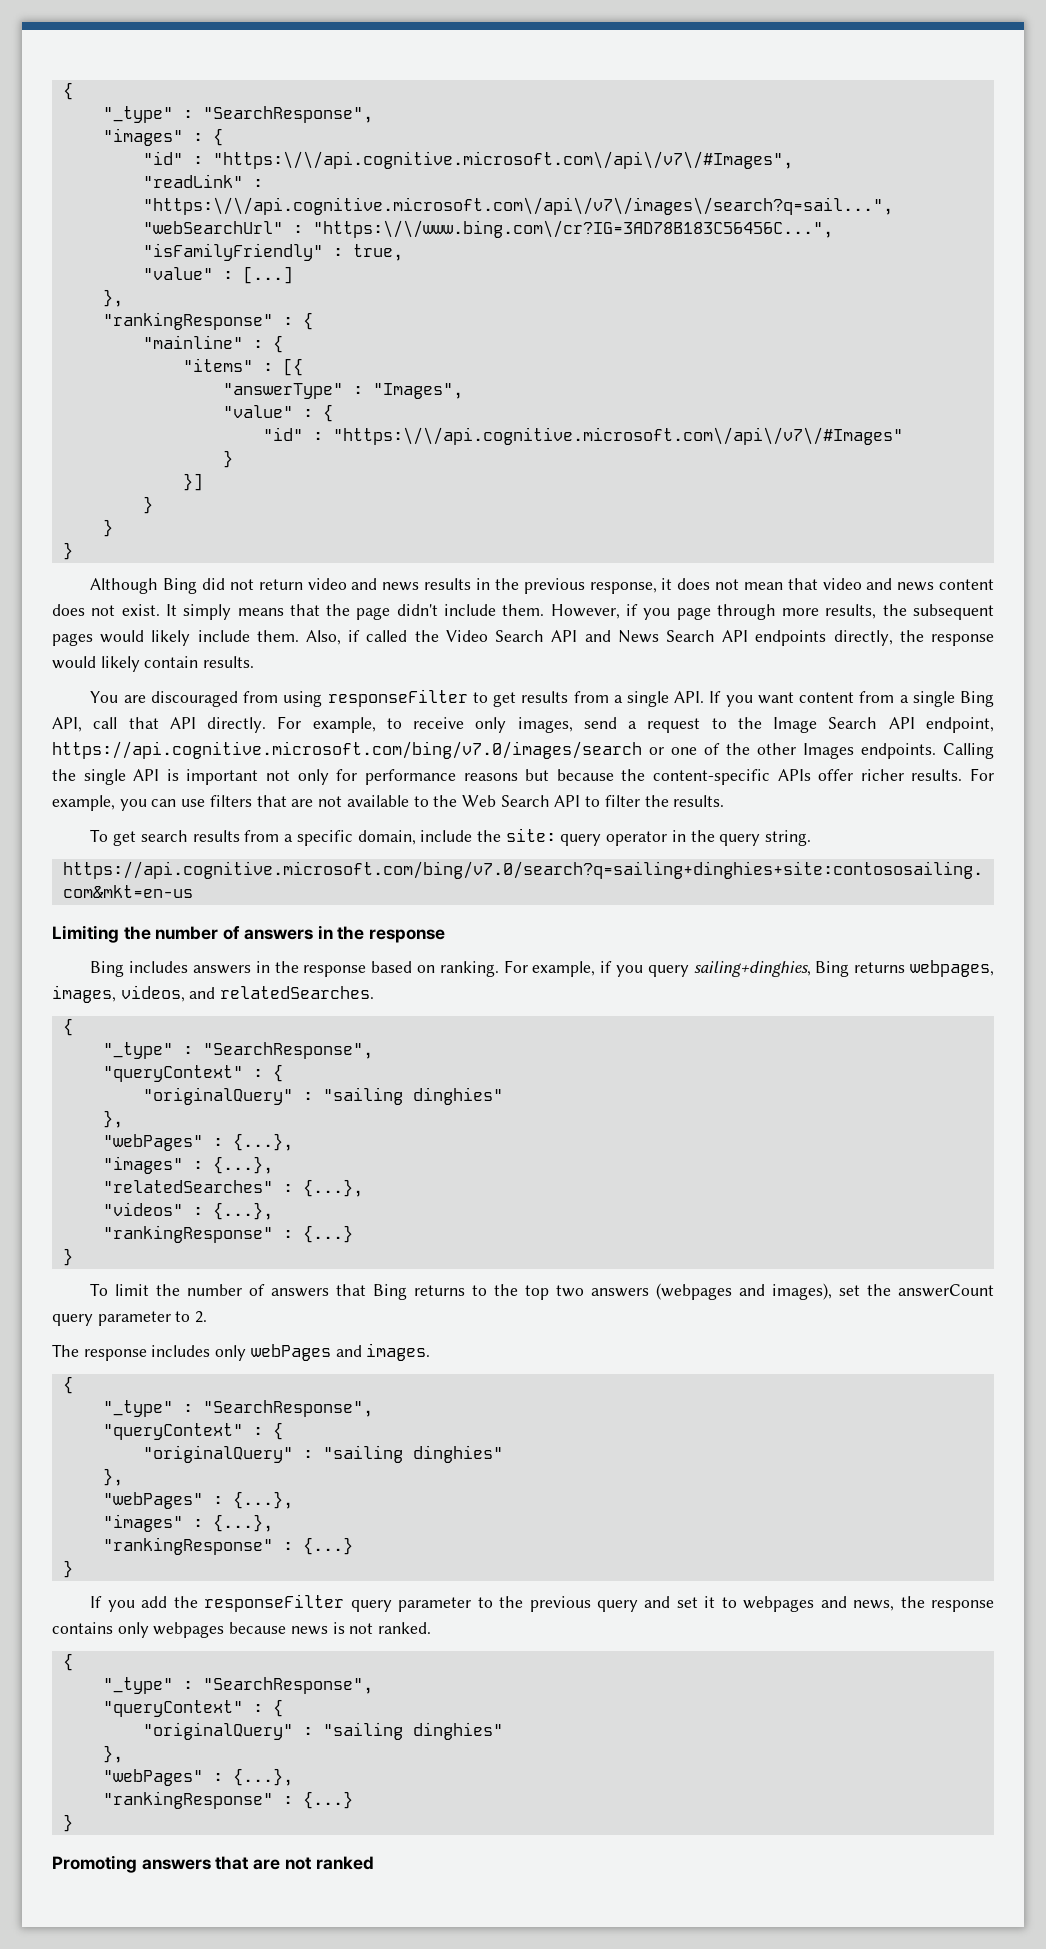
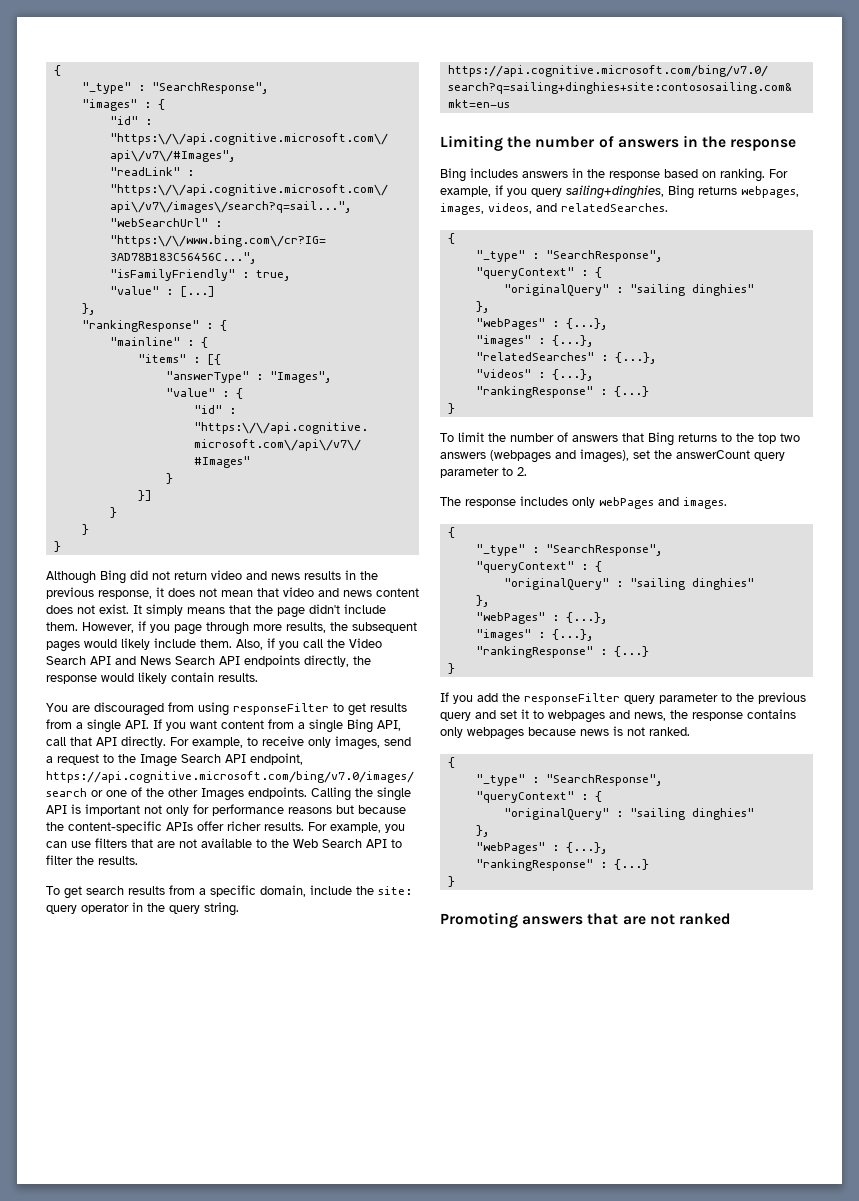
- Also, if called the Video Search API and News Search API endpoints directly, the response would likely contain results.
+ Also, if you call the Video Search API and News Search API endpoints directly, the response would likely contain results.

